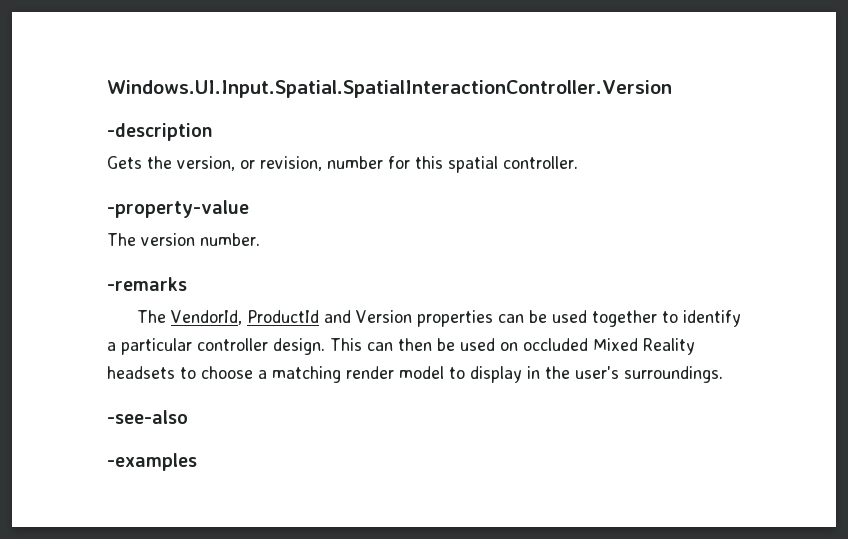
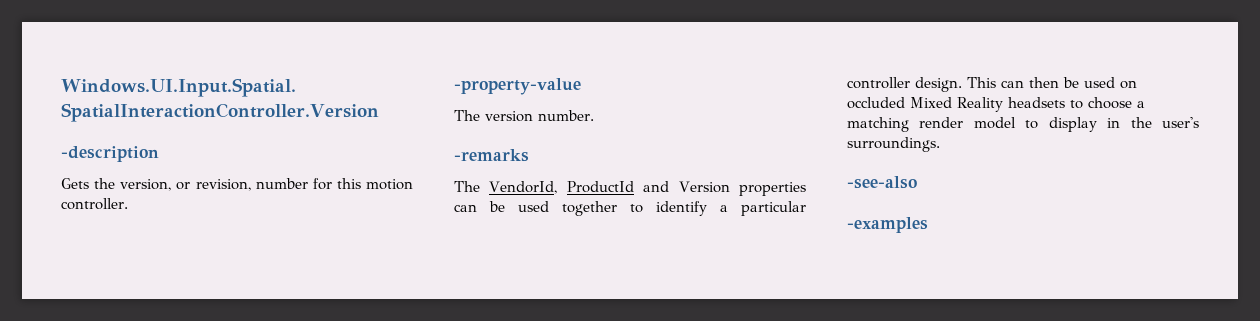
- Gets the version, or revision, number for this spatial controller.
+ Gets the version, or revision, number for this motion controller.

